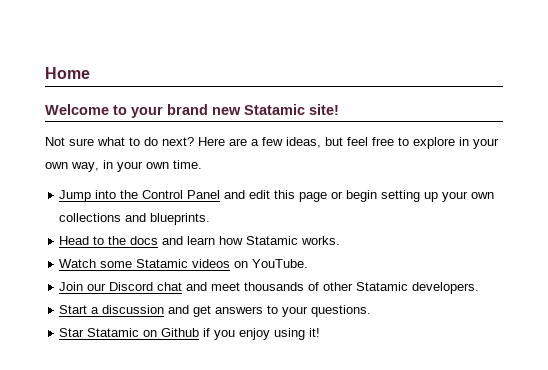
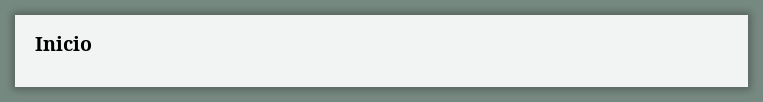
- Home
- Welcome to your brand new Statamic site!
- Not sure what to do next? Here are a few ideas, but feel free to explore in your own way, in your own time.
- Jump into the Control Panel and edit this page or begin setting up your own collections and blueprints.
- Head to the docs and learn how Statamic works.
- Watch some Statamic videos on YouTube.
- Join our Discord chat and meet thousands of other Statamic developers.
- Start a discussion and get answers to your questions.
- Star Statamic on Github if you enjoy using it!
+ Inicio

